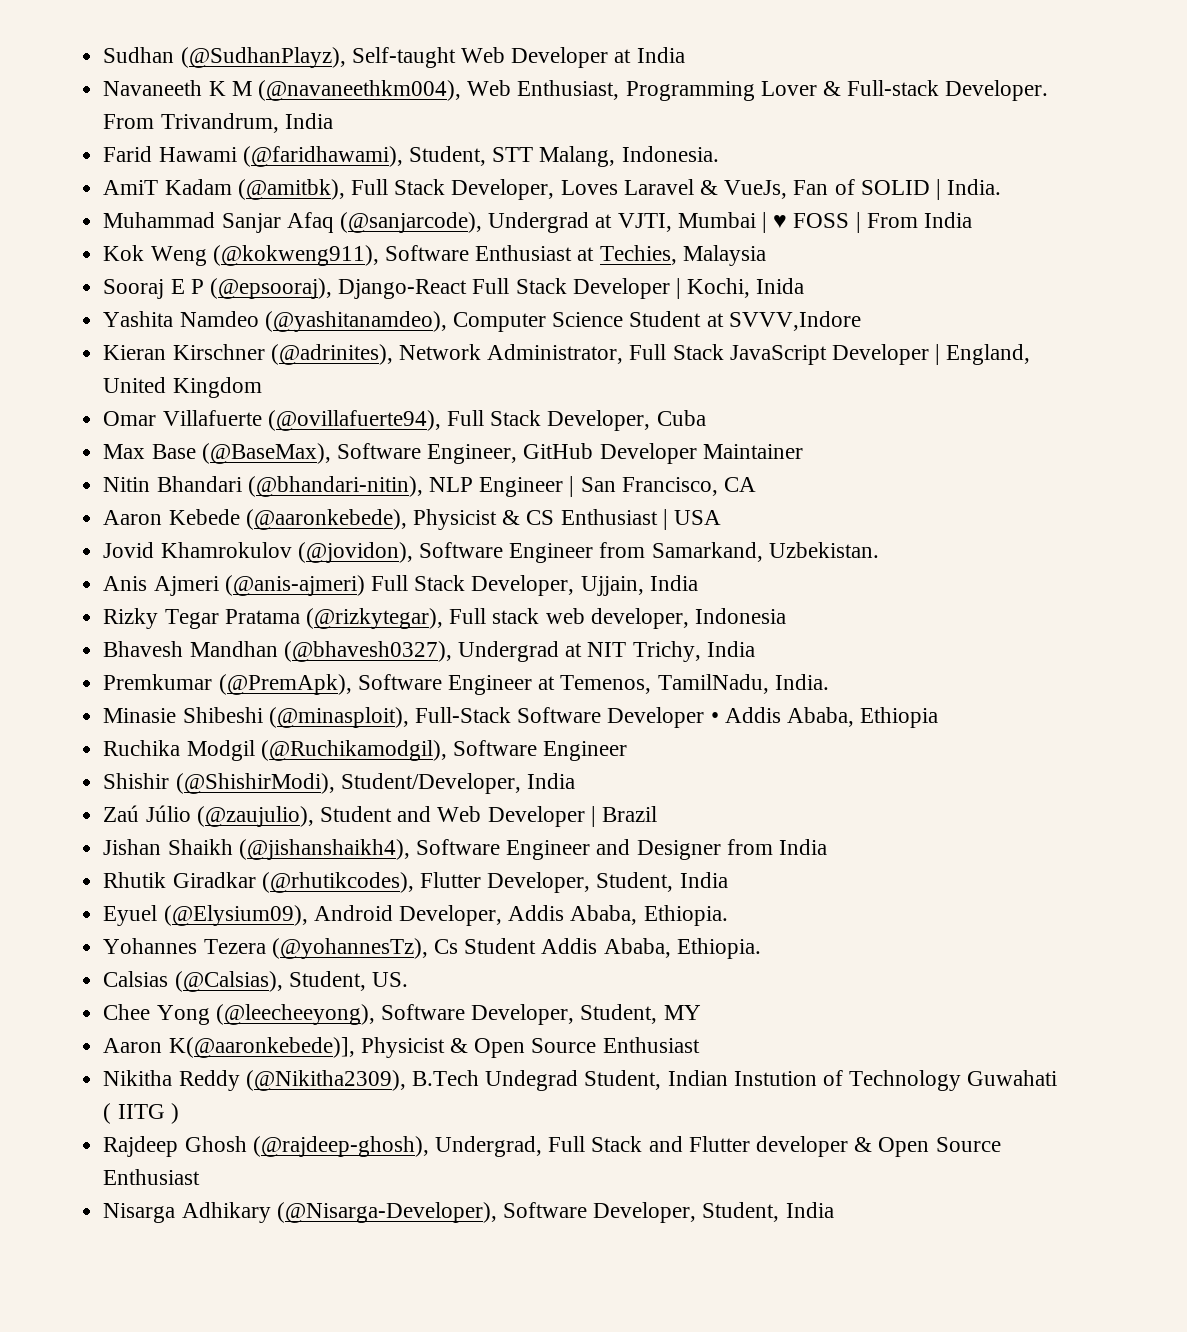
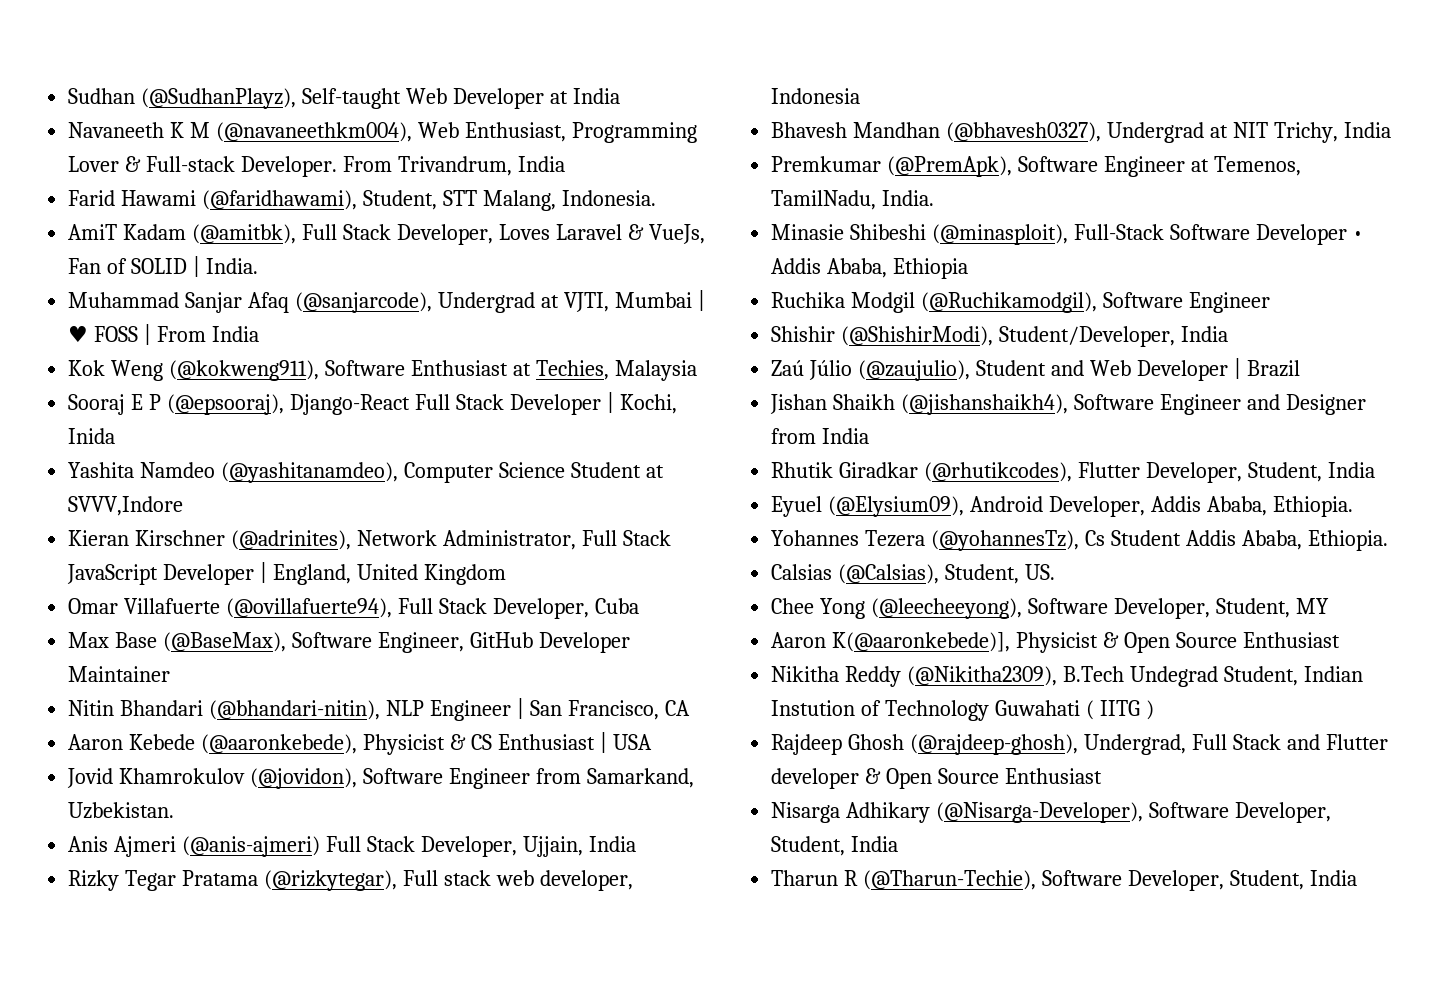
+ Tharun R (@Tharun-Techie), Software Developer, Student, India

